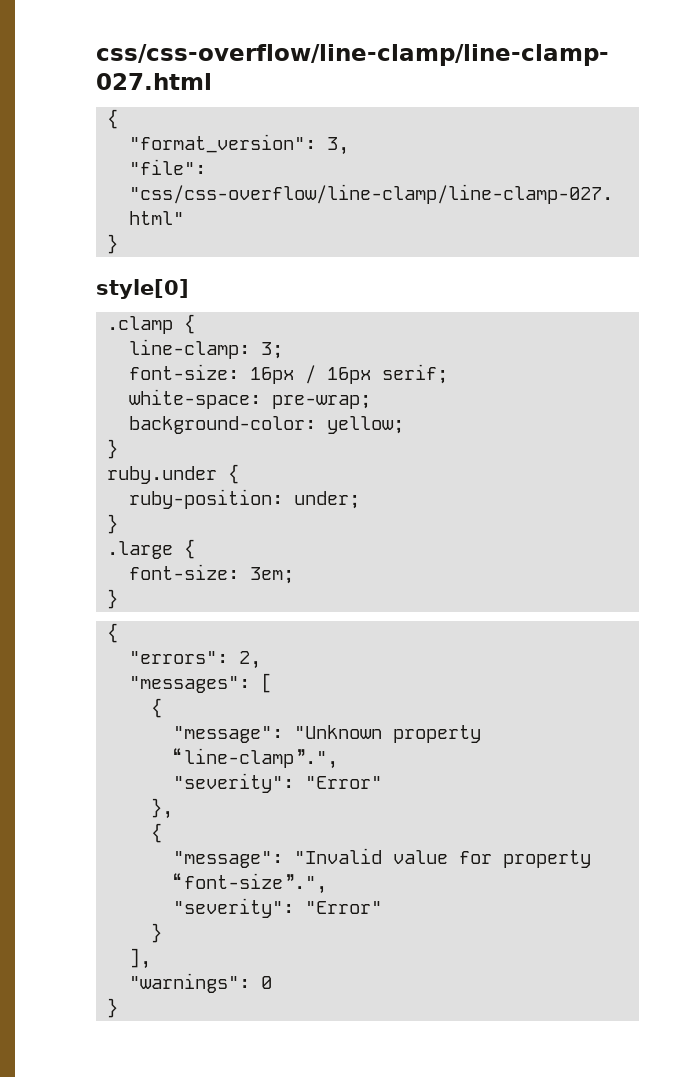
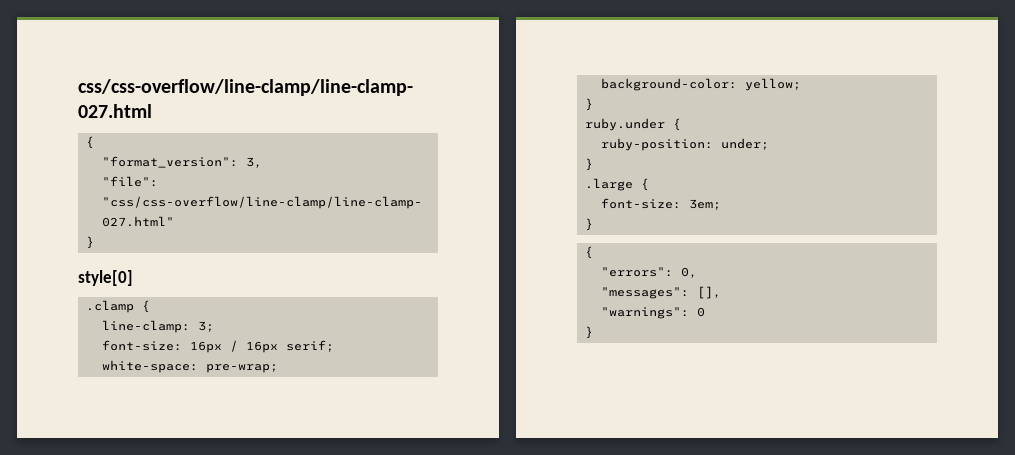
- "errors": 2,
+ "errors": 0,
- "messages": [
- {
- "message": "Unknown property “line-clamp”.",
- "severity": "Error"
- },
- {
- "message": "Invalid value for property “font-size”.",
- "severity": "Error"
- }
- ],
+ "messages": [],

